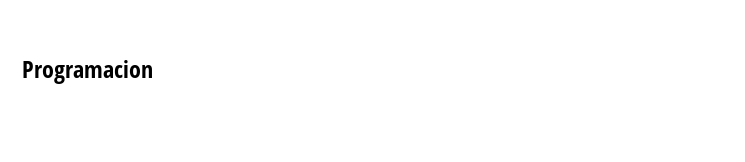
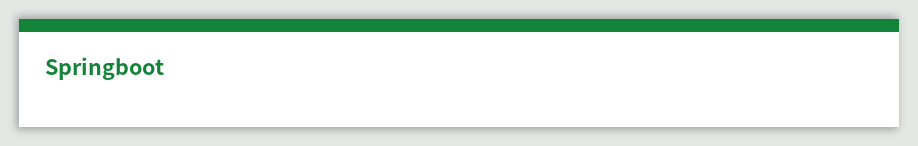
- Programacion
+ Springboot

